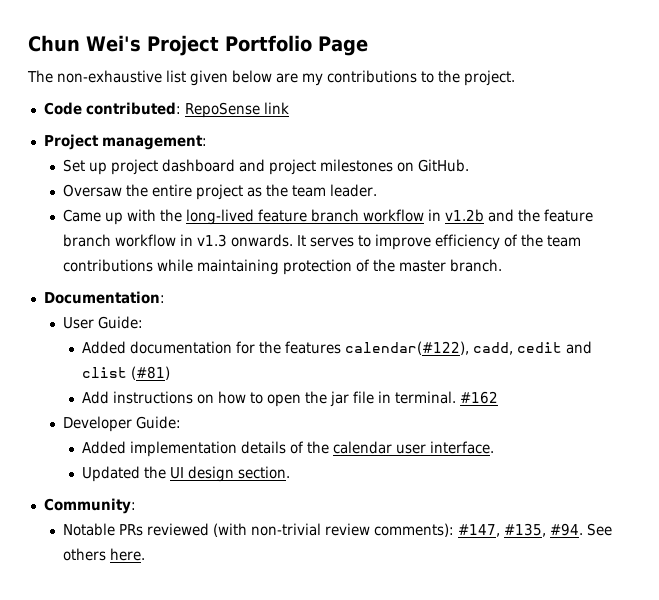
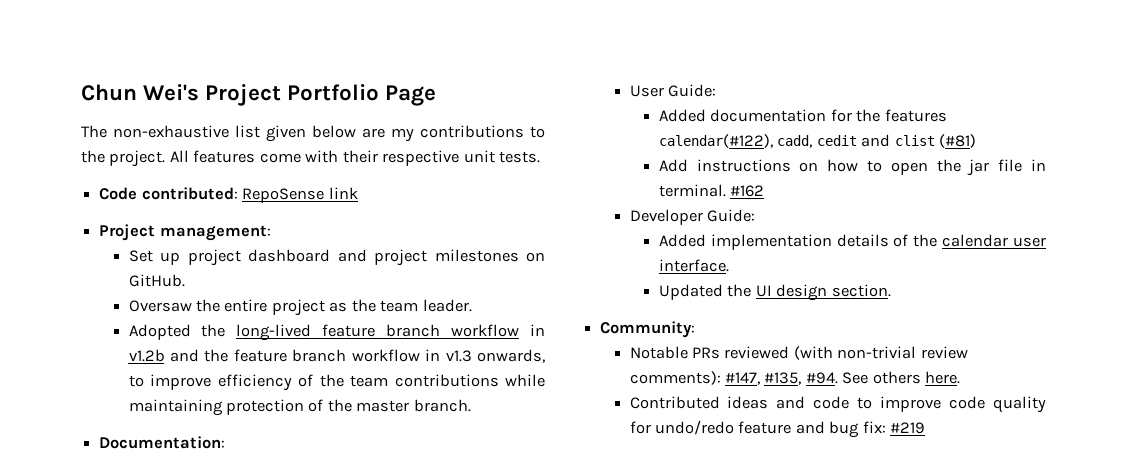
+ All features come with their respective unit tests.
- Came up with the long-lived feature branch workflow in v1.2b and the feature branch workflow in v1.3 onwards. It serves to improve efficiency of the team contributions while maintaining protection of the master branch.
+ Adopted the long-lived feature branch workflow in v1.2b and the feature branch workflow in v1.3 onwards, to improve efficiency of the team contributions while maintaining protection of the master branch.
+ Contributed ideas and code to improve code quality for undo/redo feature and bug fix: #219

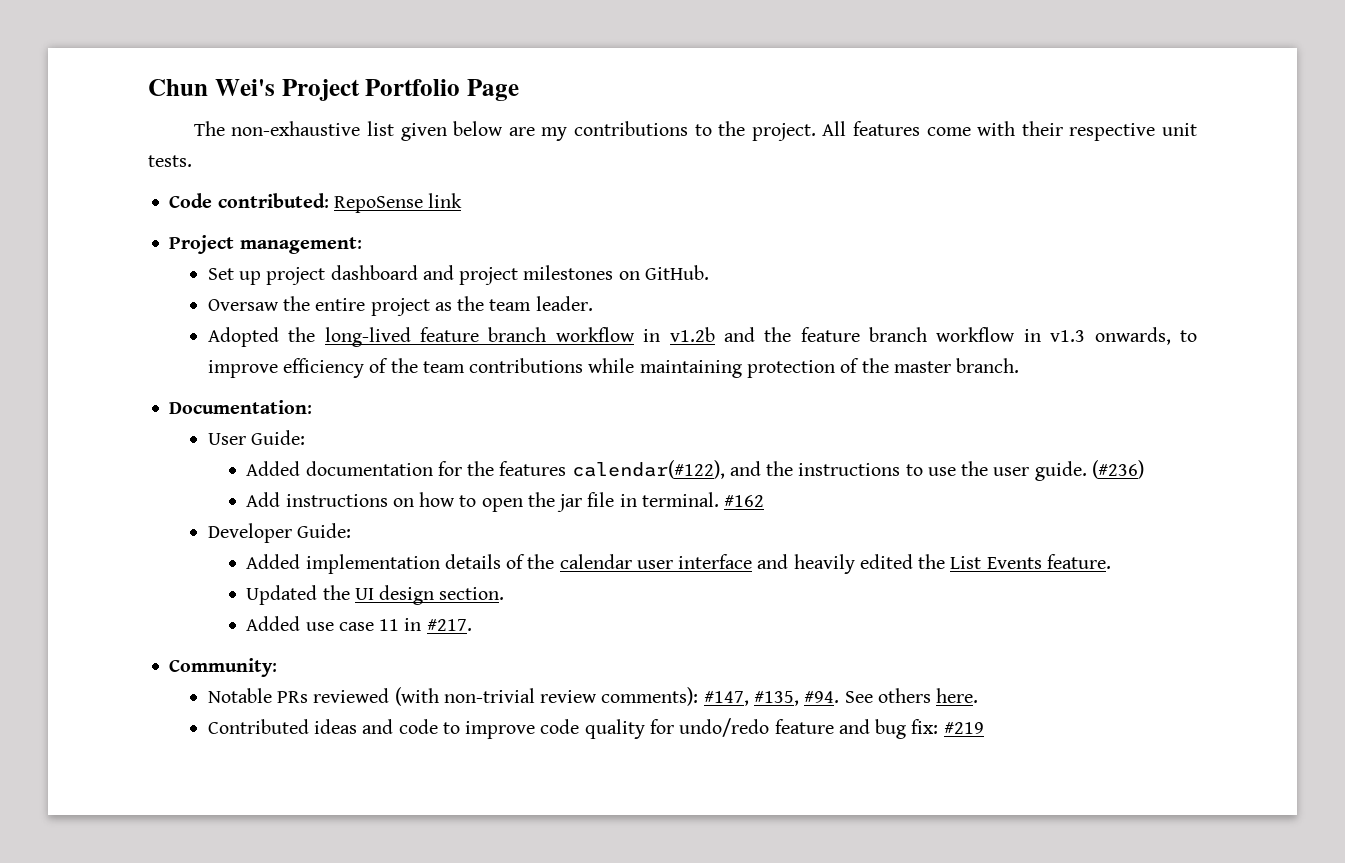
- Added documentation for the features calendar(#122), cadd, cedit and clist (#81)
+ Added documentation for the features calendar(#122), and the instructions to use the user guide. (#236)
- Added implementation details of the calendar user interface.
+ Added implementation details of the calendar user interface and heavily edited the List Events feature.
+ Added use case 11 in #217.

